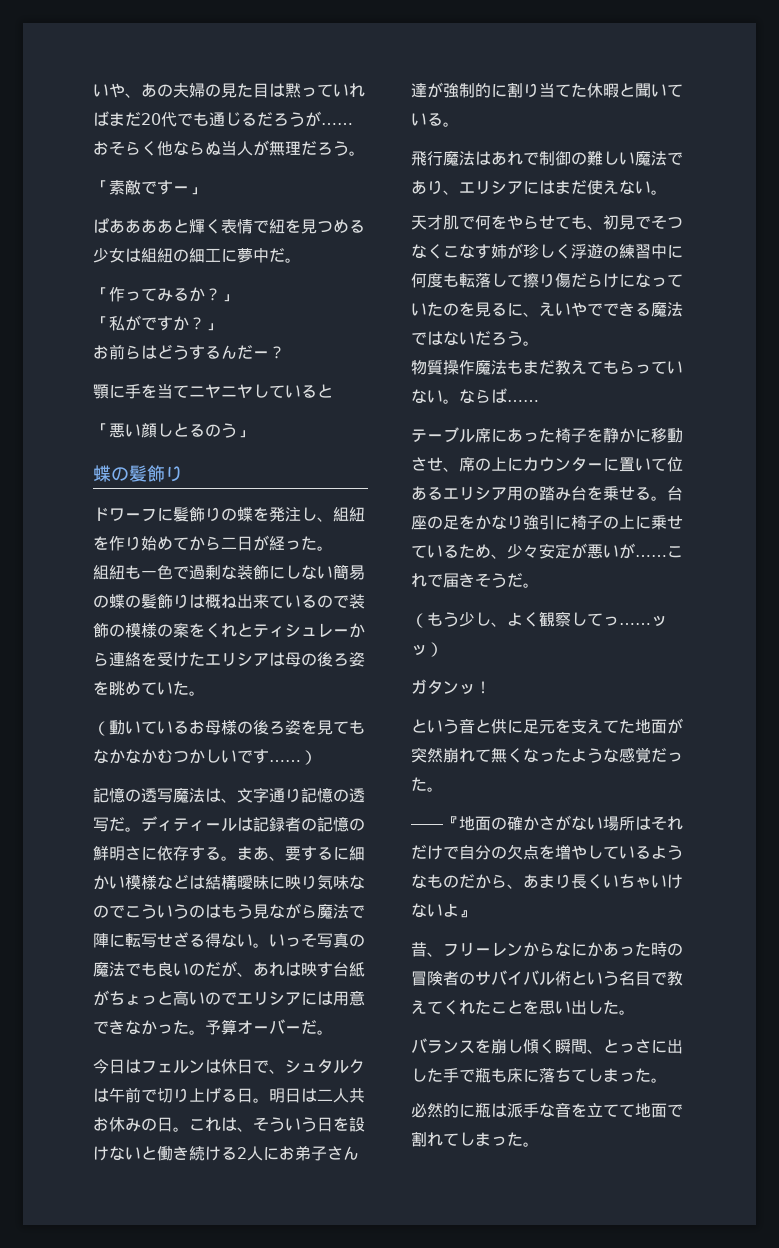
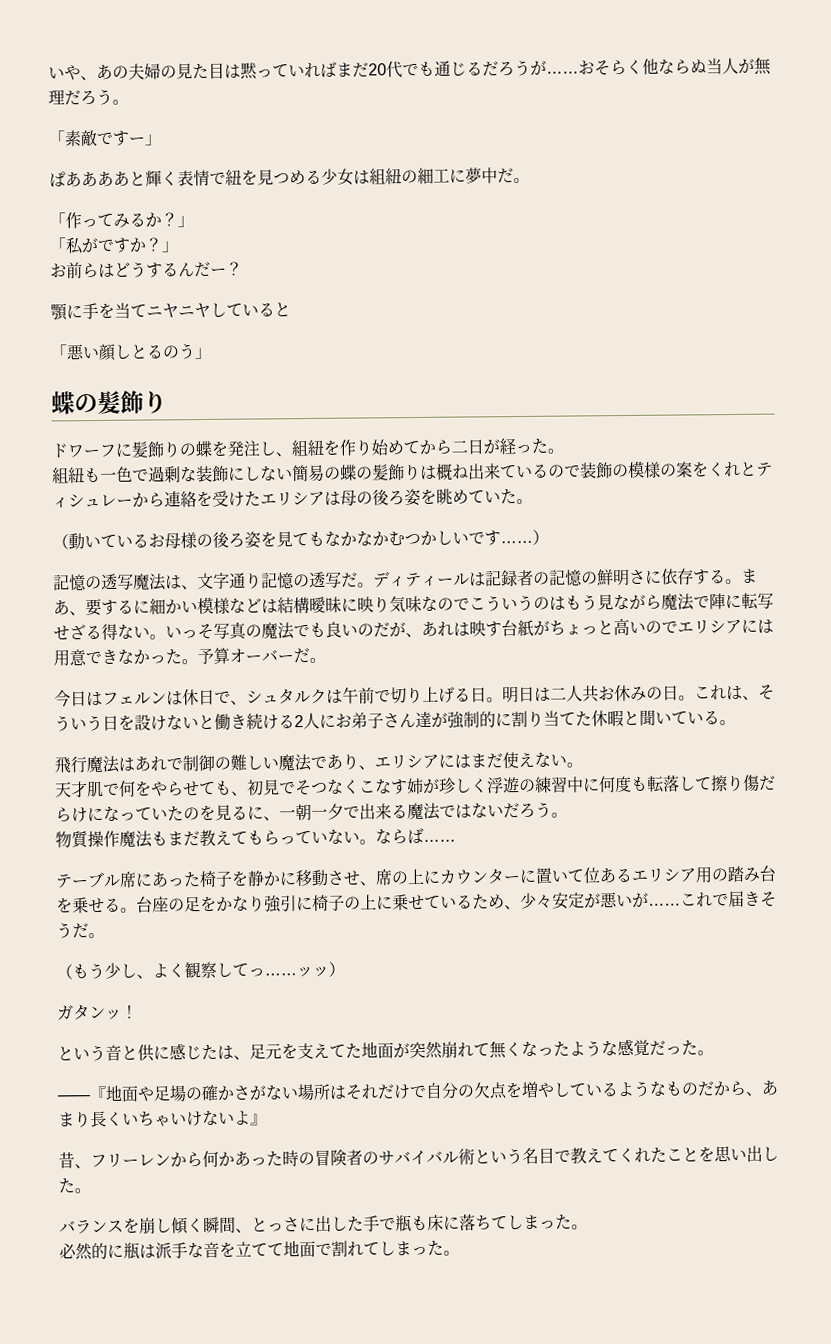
- 天才肌で何をやらせても、初見でそつなくこなす姉が珍しく浮遊の練習中に何度も転落して擦り傷だらけになっていたのを見るに、えいやでできる魔法ではないだろう。
+ 天才肌で何をやらせても、初見でそつなくこなす姉が珍しく浮遊の練習中に何度も転落して擦り傷だらけになっていたのを見るに、一朝一夕で出来る魔法ではないだろう。
- という音と供に足元を支えてた地面が突然崩れて無くなったような感覚だった。
+ という音と供に感じたは、足元を支えてた地面が突然崩れて無くなったような感覚だった。
- ――『地面の確かさがない場所はそれだけで自分の欠点を増やしているようなものだから、あまり長くいちゃいけないよ』
+ ――『地面や足場の確かさがない場所はそれだけで自分の欠点を増やしているようなものだから、あまり長くいちゃいけないよ』
- 昔、フリーレンからなにかあった時の冒険者のサバイバル術という名目で教えてくれたことを思い出した。
+ 昔、フリーレンから何かあった時の冒険者のサバイバル術という名目で教えてくれたことを思い出した。

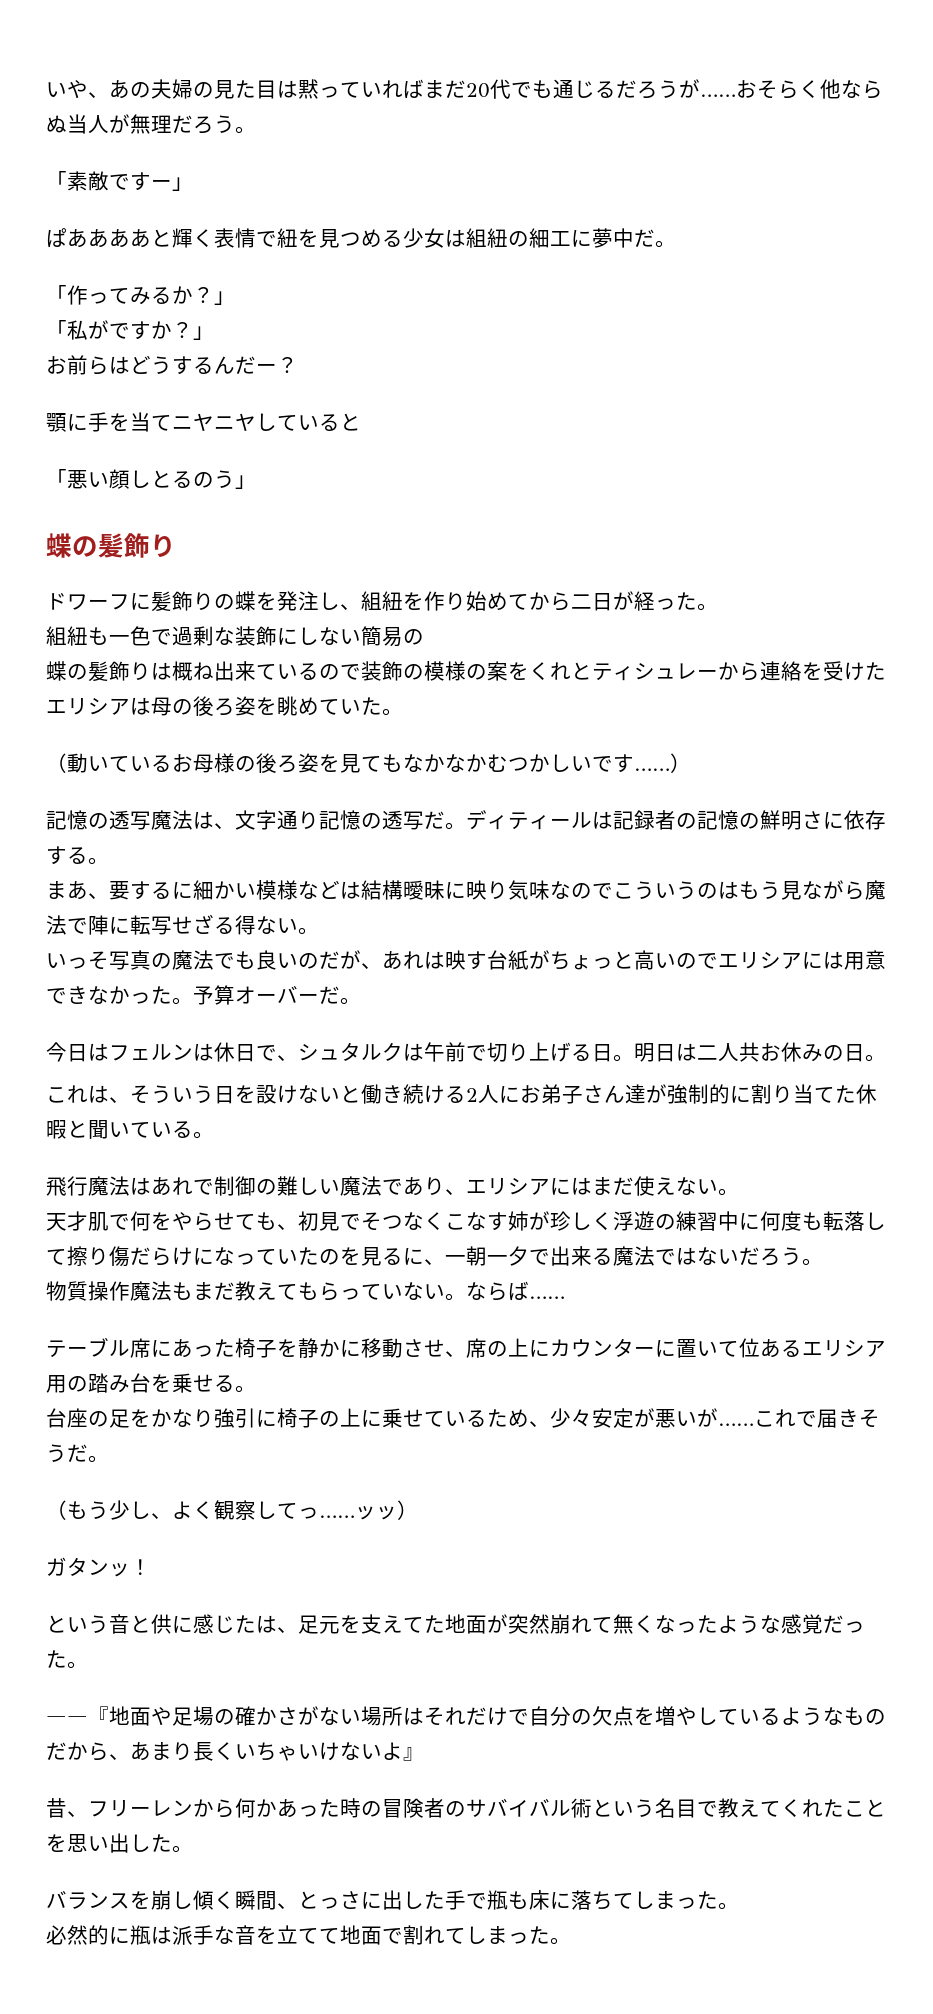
- 組紐も一色で過剰な装飾にしない簡易の蝶の髪飾りは概ね出来ているので装飾の模様の案をくれとティシュレーから連絡を受けたエリシアは母の後ろ姿を眺めていた。
+ 組紐も一色で過剰な装飾にしない簡易の
+ 蝶の髪飾りは概ね出来ているので装飾の模様の案をくれとティシュレーから連絡を受けたエリシアは母の後ろ姿を眺めていた。
- ディティールは記録者の記憶の鮮明さに依存する。まあ、要するに細かい模様などは結構曖昧に映り気味なのでこういうのはもう見ながら魔法で陣に転写せざる得ない。いっそ写真の魔法でも良いのだが、あれは映す台紙がちょっと高いのでエリシアには用意できなかった。
+ ディティールは記録者の記憶の鮮明さに依存する。
+ まあ、要するに細かい模様などは結構曖昧に映り気味なのでこういうのはもう見ながら魔法で陣に転写せざる得ない。
+ いっそ写真の魔法でも良いのだが、あれは映す台紙がちょっと高いのでエリシアには用意できなかった。
- 明日は二人共お休みの日。これは、そういう日を設けないと働き続ける2人にお弟子さん達が強制的に割り当てた休暇と聞いている。
+ 明日は二人共お休みの日。
+ これは、そういう日を設けないと働き続ける2人にお弟子さん達が強制的に割り当てた休暇と聞いている。
- テーブル席にあった椅子を静かに移動させ、席の上にカウンターに置いて位あるエリシア用の踏み台を乗せる。台座の足をかなり強引に椅子の上に乗せているため、少々安定が悪いが……
+ テーブル席にあった椅子を静かに移動させ、席の上にカウンターに置いて位あるエリシア用の踏み台を乗せる。
+ 台座の足をかなり強引に椅子の上に乗せているため、少々安定が悪いが……

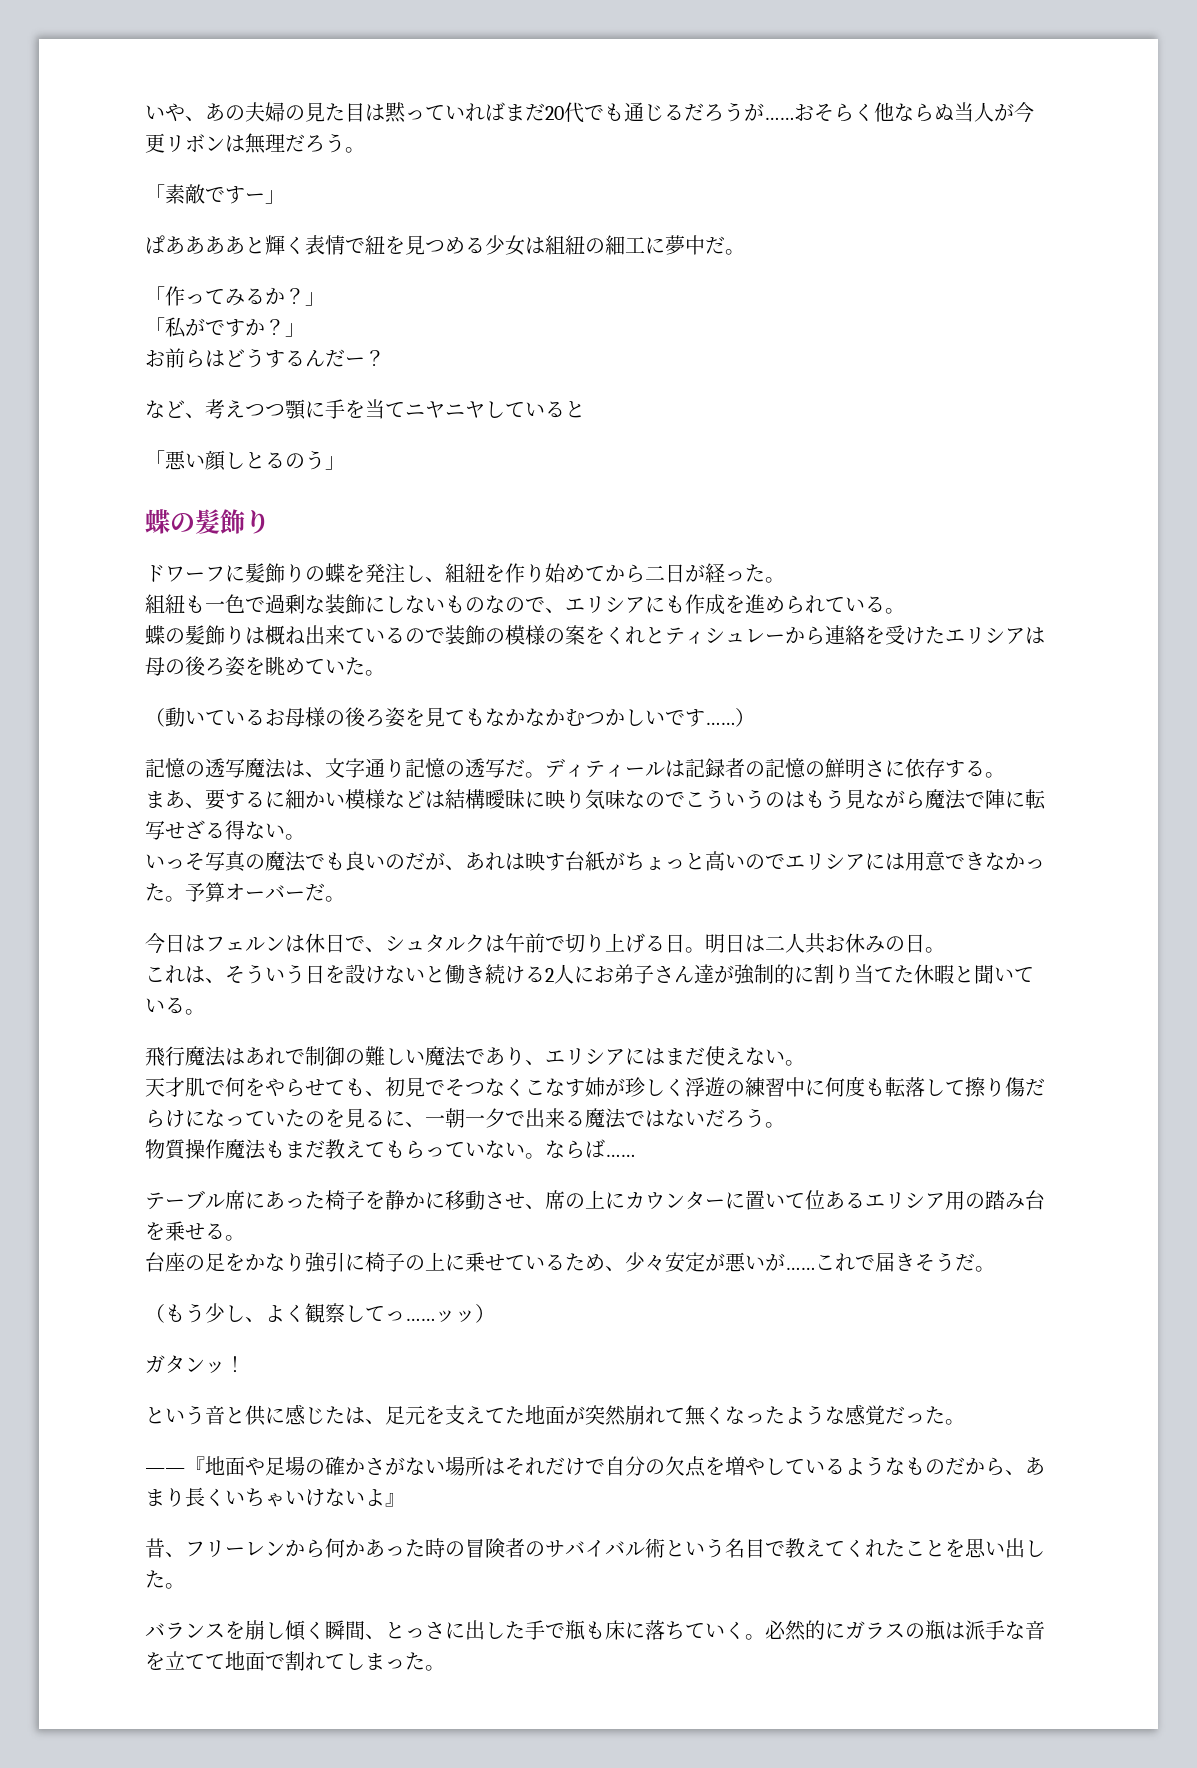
- おそらく他ならぬ当人が無理だろう。
+ おそらく他ならぬ当人が今更リボンは無理だろう。
- 顎に手を当てニヤニヤしていると
+ など、考えつつ顎に手を当てニヤニヤしていると
- 組紐も一色で過剰な装飾にしない簡易の
+ 組紐も一色で過剰な装飾にしないものなので、エリシアにも作成を進められている。
- バランスを崩し傾く瞬間、とっさに出した手で瓶も床に落ちてしまった。
- 必然的に瓶は派手な音を立てて地面で割れてしまった。
+ バランスを崩し傾く瞬間、とっさに出した手で瓶も床に落ちていく。必然的にガラスの瓶は派手な音を立てて地面で割れてしまった。

